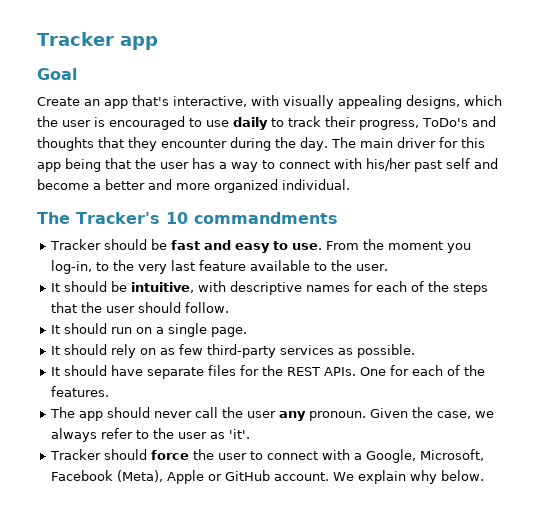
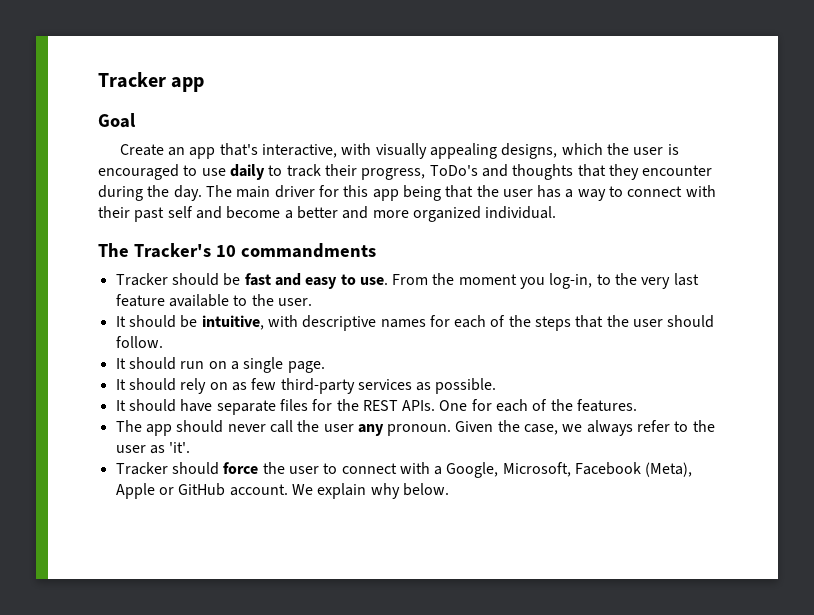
- The main driver for this app being that the user has a way to connect with his/her past self and become a better and more organized individual.
+ The main driver for this app being that the user has a way to connect with their past self and become a better and more organized individual.

